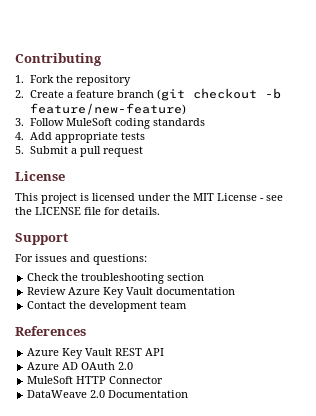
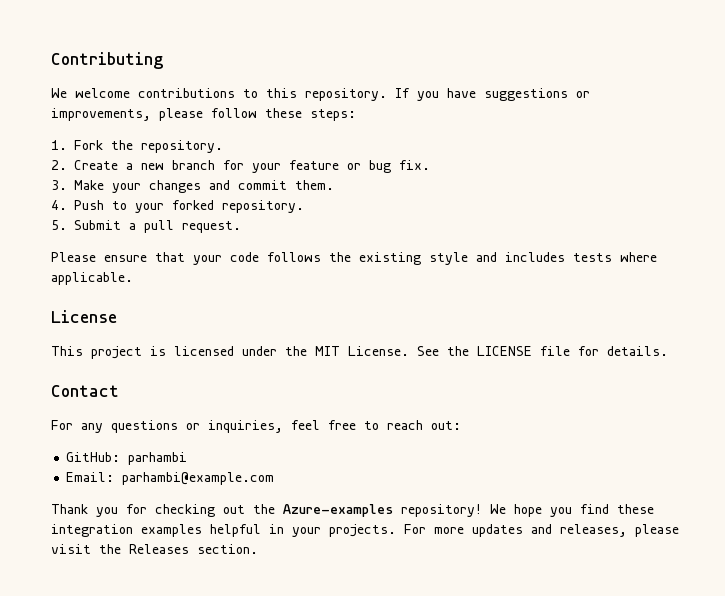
+ We welcome contributions to this repository. If you have suggestions or improvements, please follow these steps:
- 1. Fork the repository
+ 1. Fork the repository.
- 2. Create a feature branch (git checkout -b feature/new-feature)
- 3. Follow MuleSoft coding standards
- 4. Add appropriate tests
- 5. Submit a pull request
+ 2. Create a new branch for your feature or bug fix.
+ 3. Make your changes and commit them.
+ 4. Push to your forked repository.
+ 5. Submit a pull request.
+ Please ensure that your code follows the existing style and includes tests where applicable.
- This project is licensed under the MIT License - see the LICENSE file for details.
+ This project is licensed under the MIT License. See the LICENSE file for details.
- Support
- For issues and questions:
- Check the troubleshooting section
- Review Azure Key Vault documentation
- Contact the development team
- References
- Azure Key Vault REST API
- Azure AD OAuth 2.0
- MuleSoft HTTP Connector
- DataWeave 2.0 Documentation
+ Contact
+ For any questions or inquiries, feel free to reach out:
+ GitHub: parhambi
+ Email: parhambi@example.com
+ Thank you for checking out the Azure-examples repository! We hope you find these integration examples helpful in your projects. For more updates and releases, please visit the Releases section.

